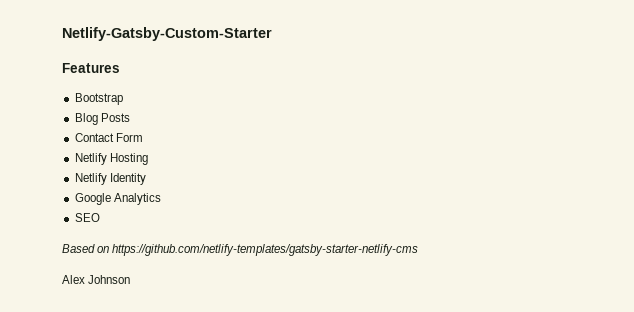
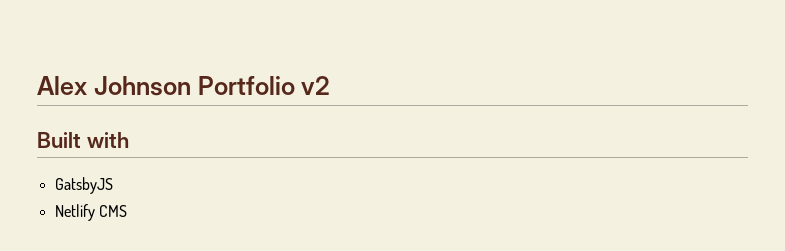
- Netlify-Gatsby-Custom-Starter
- Features
- Bootstrap
- Blog Posts
- Contact Form
- Netlify Hosting
- Netlify Identity
- Google Analytics
- SEO
- Based on https://github.com/netlify-templates/gatsby-starter-netlify-cms
- Alex Johnson
+ Alex Johnson Portfolio v2
+ Built with
+ GatsbyJS
+ Netlify CMS

